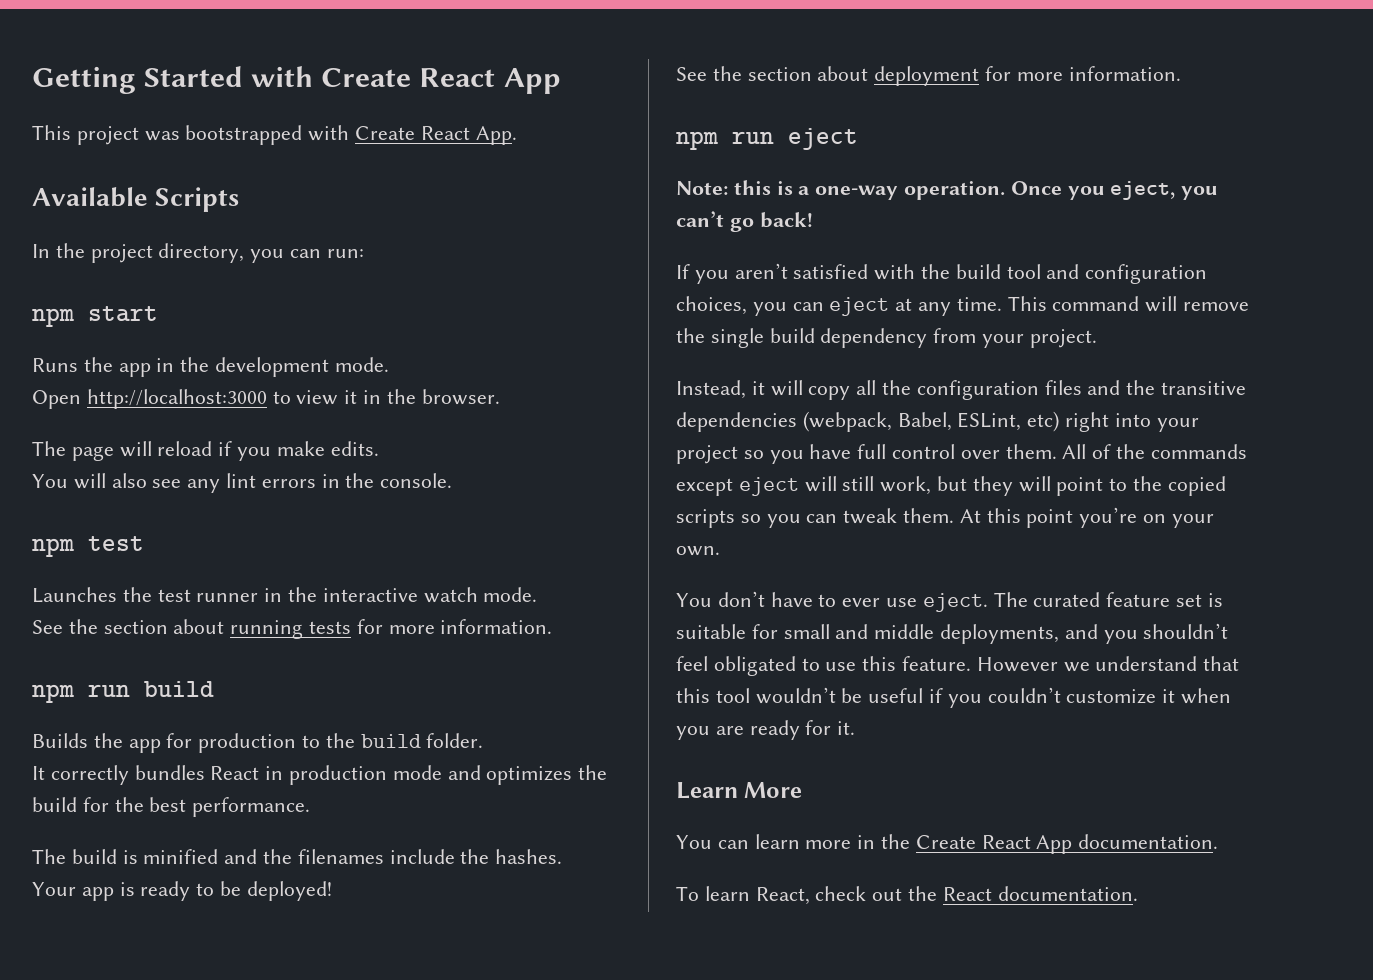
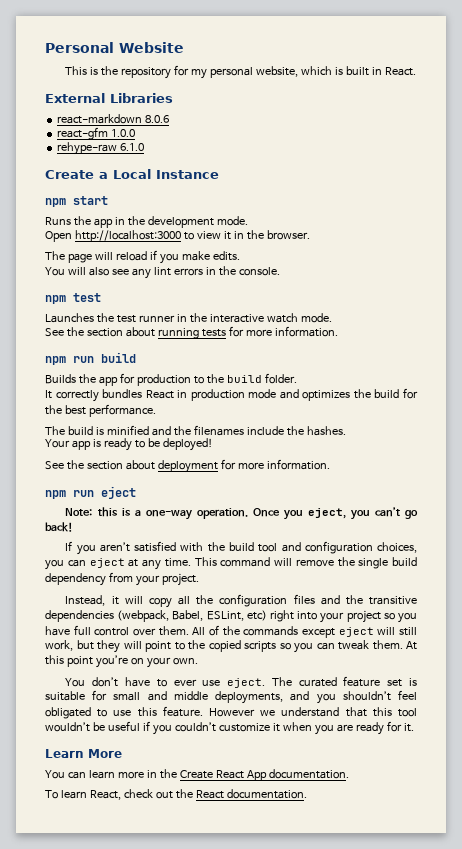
- Getting Started with Create React App
- This project was bootstrapped with Create React App.
- Available Scripts
- In the project directory, you can run:
+ Personal Website
+ This is the repository for my personal website, which is built in React.
+ External Libraries
+ react-markdown 8.0.6
+ react-gfm 1.0.0
+ rehype-raw 6.1.0
+ Create a Local Instance

